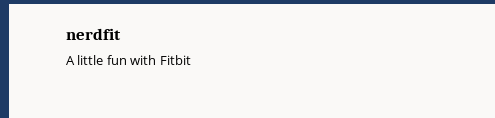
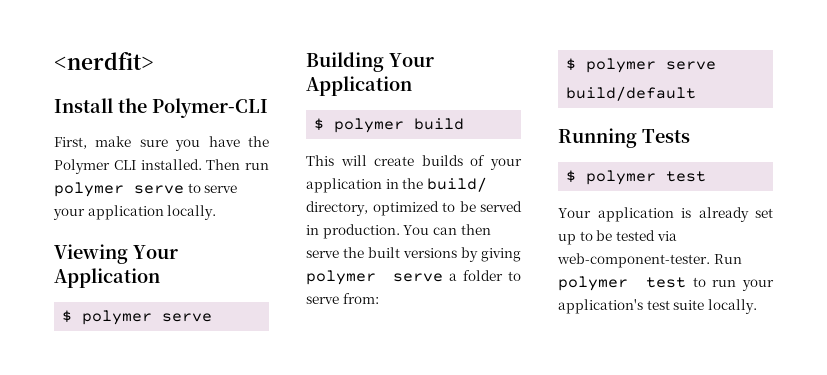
- nerdfit
- A little fun with Fitbit
+ <nerdfit>
+ Install the Polymer-CLI
+ First, make sure you have the Polymer CLI installed. Then run polymer serve to serve your application locally.
+ Viewing Your Application
+ $ polymer serve
+ Building Your Application
+ $ polymer build
+ This will create builds of your application in the build/ directory, optimized to be served in production. You can then serve the built versions by giving polymer serve a folder to serve from:
+ $ polymer serve build/default
+ Running Tests
+ $ polymer test
+ Your application is already set up to be tested via web-component-tester. Run polymer test to run your application's test suite locally.

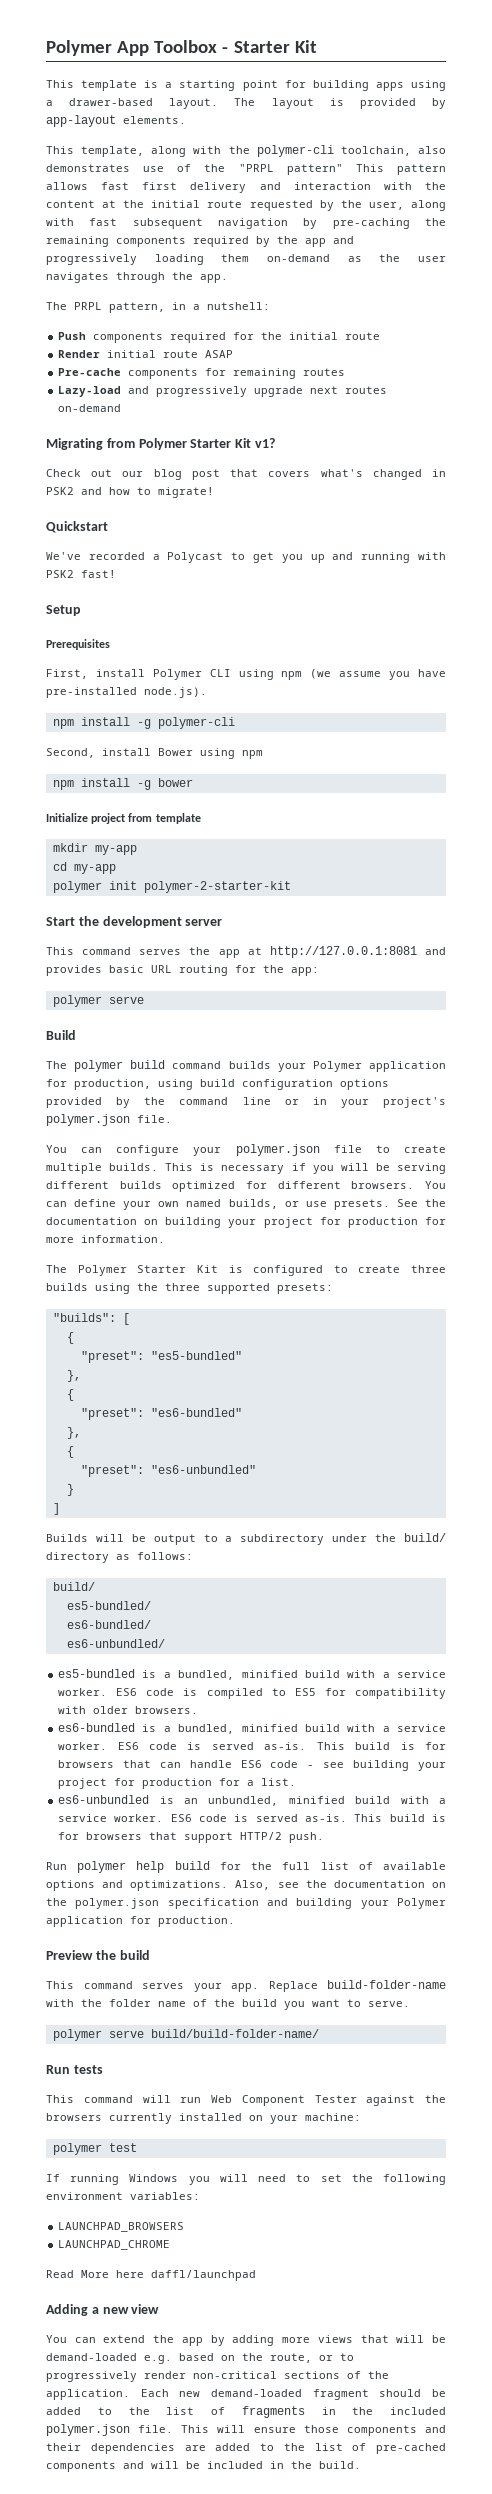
- <nerdfit>
- Install the Polymer-CLI
- First, make sure you have the Polymer CLI installed. Then run polymer serve to serve your application locally.
- Viewing Your Application
- $ polymer serve
- Building Your Application
- $ polymer build
- This will create builds of your application in the build/ directory, optimized to be served in production. You can then serve the built versions by giving polymer serve a folder to serve from:
- $ polymer serve build/default
- Running Tests
- $ polymer test
- Your application is already set up to be tested via web-component-tester. Run polymer test to run your application's test suite locally.
+ Polymer App Toolbox - Starter Kit
+ This template is a starting point for building apps using a drawer-based layout. The layout is provided by app-layout elements.
+ This template, along with the polymer-cli toolchain, also demonstrates use of the "PRPL pattern" This pattern allows fast first delivery and interaction with the content at the initial route requested by the user, along with fast subsequent navigation by pre-caching the remaining components required by the app and progressively loading them on-demand as the user navigates through the app.
+ The PRPL pattern, in a nutshell:
+ Push components required for the initial route
+ Render initial route ASAP
+ Pre-cache components for remaining routes
+ Lazy-load and progressively upgrade next routes on-demand
+ Migrating from Polymer Starter Kit v1?
+ Check out our blog post that covers what's changed in PSK2 and how to migrate!
+ Quickstart
+ We've recorded a Polycast to get you up and running with PSK2 fast!
+ Setup
+ Prerequisites
+ First, install Polymer CLI using npm (we assume you have pre-installed node.js).
+ npm install -g polymer-cli
+ Second, install Bower using npm
+ npm install -g bower
+ Initialize project from template
+ mkdir my-app
+ cd my-app
+ polymer init polymer-2-starter-kit
+ Start the development server
+ This command serves the app at http://127.0.0.1:8081 and provides basic URL routing for the app:
+ polymer serve
+ Build
+ The polymer build command builds your Polymer application for production, using build configuration options provided by the command line or in your project's polymer.json file.
+ You can configure your polymer.json file to create multiple builds. This is necessary if you will be serving different builds optimized for different browsers. You can define your own named builds, or use presets. See the documentation on building your project for production for more information.
+ The Polymer Starter Kit is configured to create three builds using the three supported presets:
+ "builds": [
+ {
+ "preset": "es5-bundled"
+ },
+ {
+ "preset": "es6-bundled"
+ },
+ {
+ "preset": "es6-unbundled"
+ }
+ ]
+ Builds will be output to a subdirectory under the build/ directory as follows:
+ build/
+ es5-bundled/
+ es6-bundled/
+ es6-unbundled/
+ es5-bundled is a bundled, minified build with a service worker. ES6 code is compiled to ES5 for compatibility with older browsers.
+ es6-bundled is a bundled, minified build with a service worker. ES6 code is served as-is. This build is for browsers that can handle ES6 code - see building your project for production for a list.
+ es6-unbundled is an unbundled, minified build with a service worker. ES6 code is served as-is. This build is for browsers that support HTTP/2 push.
+ Run polymer help build for the full list of available options and optimizations. Also, see the documentation on the polymer.json specification and building your Polymer application for production.
+ Preview the build
+ This command serves your app. Replace build-folder-name with the folder name of the build you want to serve.
+ polymer serve build/build-folder-name/
+ Run tests
+ This command will run Web Component Tester against the browsers currently installed on your machine:
+ polymer test
+ If running Windows you will need to set the following environment variables:
+ LAUNCHPAD_BROWSERS
+ LAUNCHPAD_CHROME
+ Read More here daffl/launchpad
+ Adding a new view
+ You can extend the app by adding more views that will be demand-loaded e.g. based on the route, or to progressively render non-critical sections of the application. Each new demand-loaded fragment should be added to the list of fragments in the included polymer.json file. This will ensure those components and their dependencies are added to the list of pre-cached components and will be included in the build.

